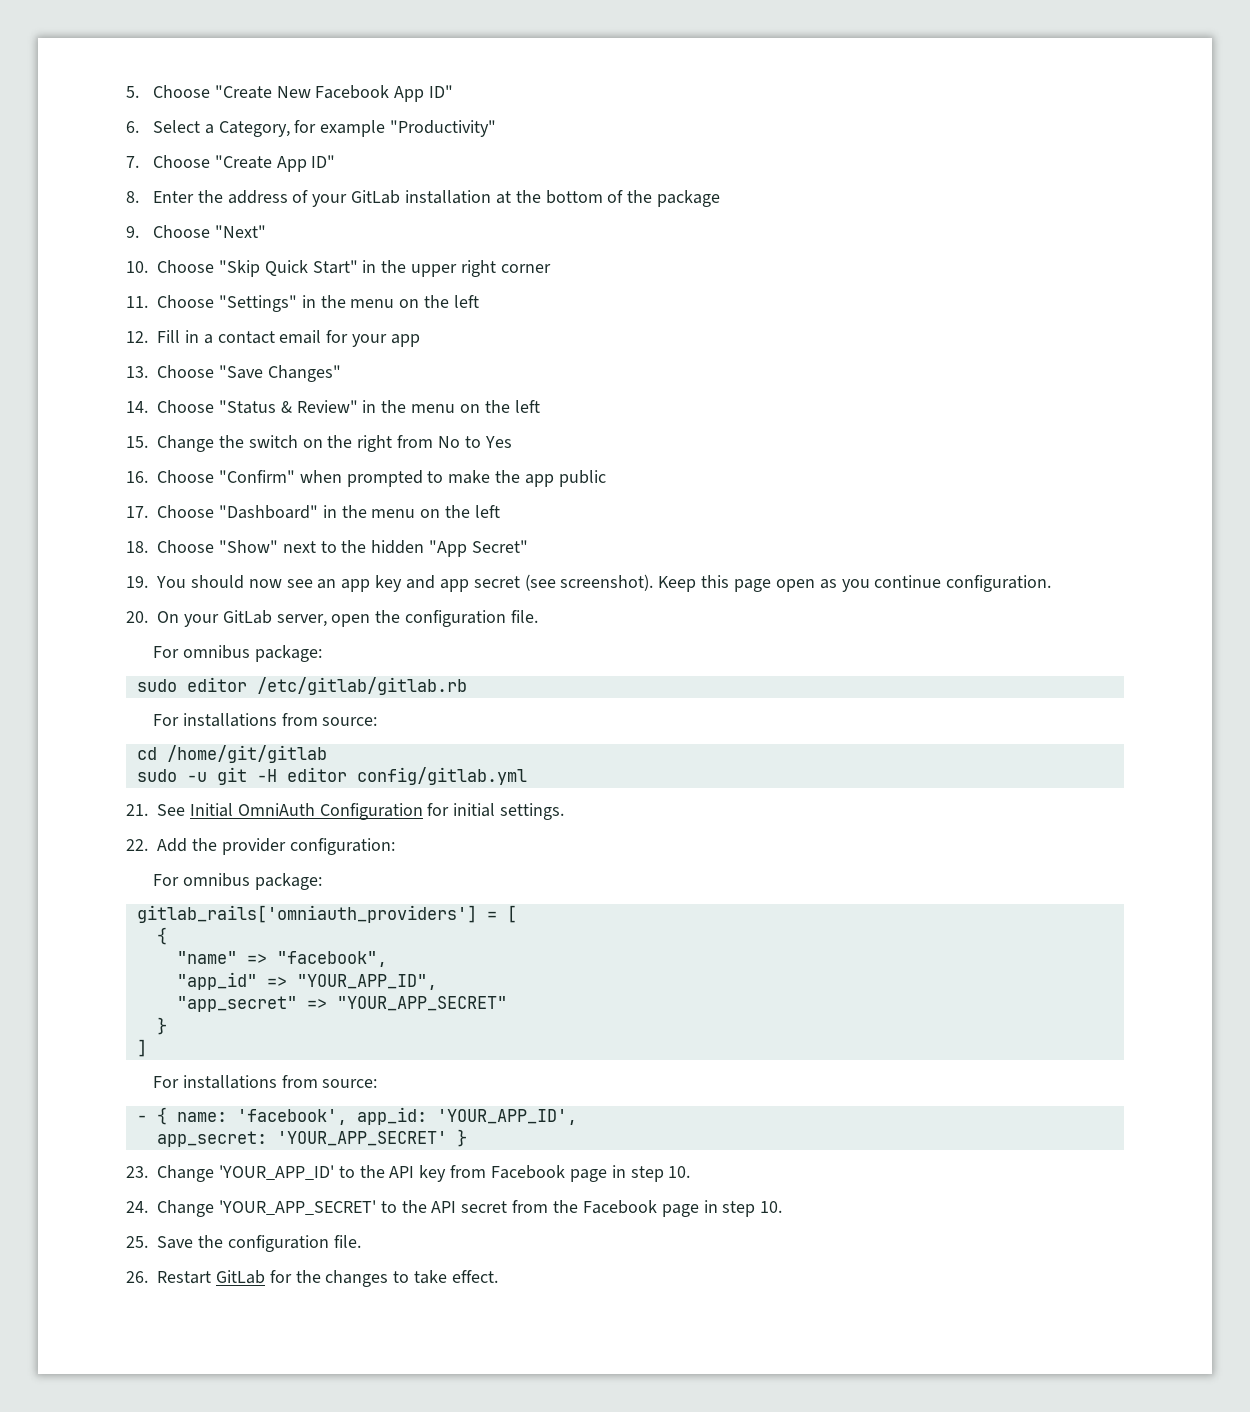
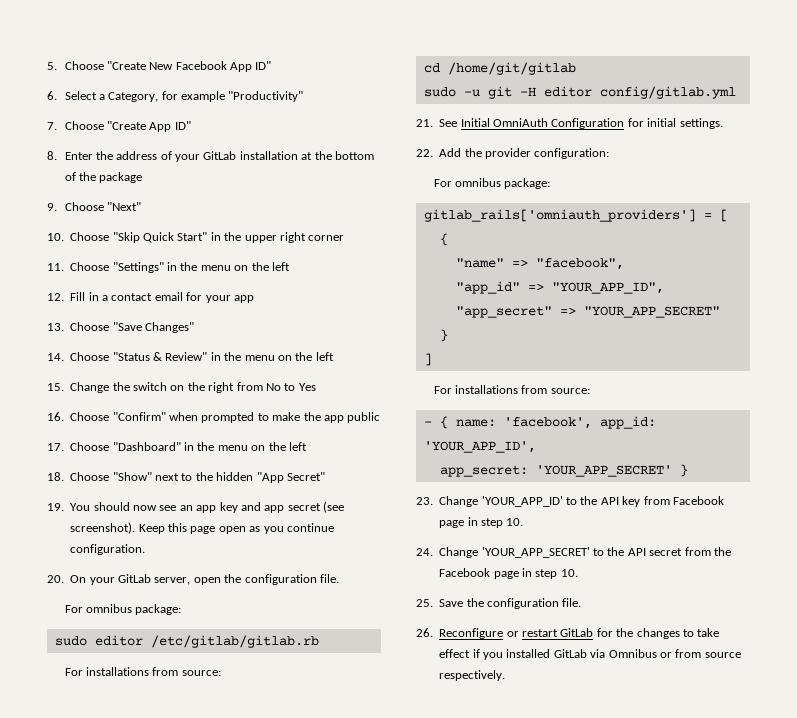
- 26. Restart GitLab for the changes to take effect.
+ 26. Reconfigure or restart GitLab for the changes to take effect if you installed GitLab via Omnibus or from source respectively.

